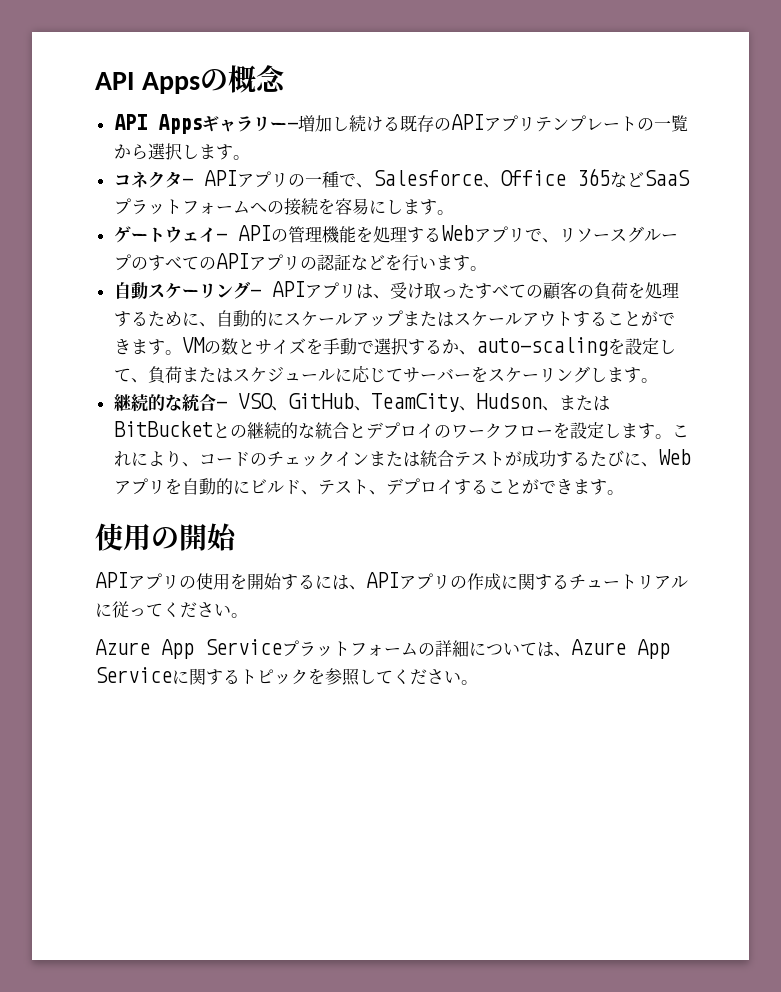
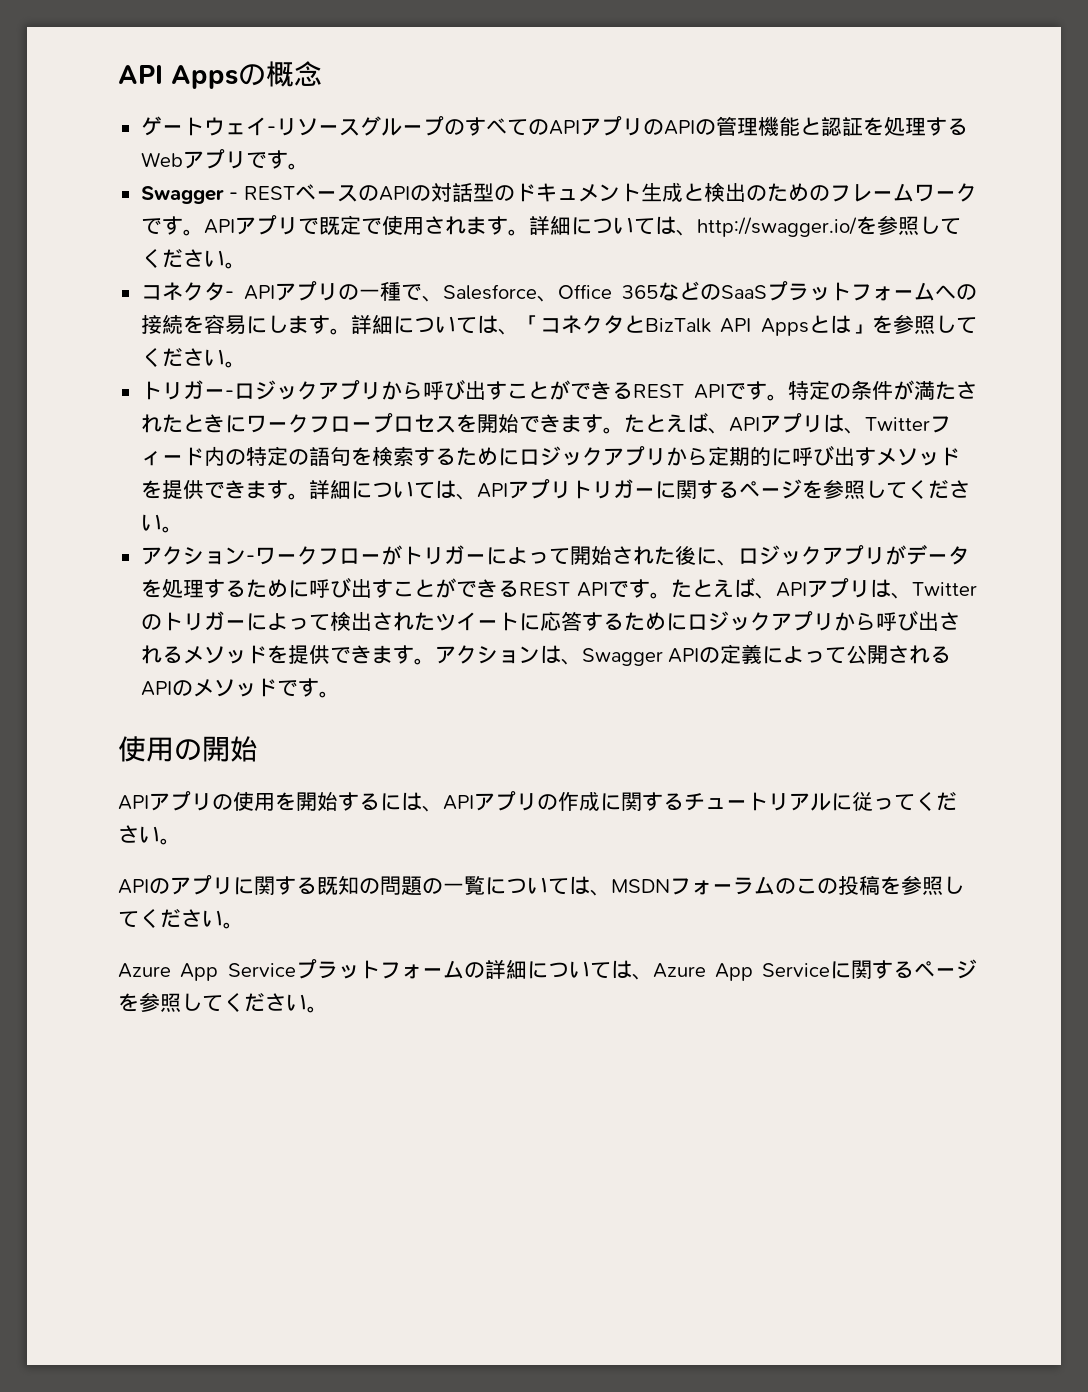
- API Appsギャラリー-増加し続ける既存のAPIアプリテンプレートの一覧から選択します。
+ ゲートウェイ-リソースグループのすべてのAPIアプリのAPIの管理機能と認証を処理するWebアプリです。
+ Swagger - RESTベースのAPIの対話型のドキュメント生成と検出のためのフレームワークです。APIアプリで既定で使用されます。詳細については、http://swagger.io/を参照してください。
- コネクタ- APIアプリの一種で、Salesforce、Office 365などSaaSプラットフォームへの接続を容易にします。
- ゲートウェイ- APIの管理機能を処理するWebアプリで、リソースグループのすべてのAPIアプリの認証などを行います。
- 自動スケーリング- APIアプリは、受け取ったすべての顧客の負荷を処理するために、自動的にスケールアップまたはスケールアウトすることができます。VMの数とサイズを手動で選択するか、auto-scalingを設定して、負荷またはスケジュールに応じてサーバーをスケーリングします。
- 継続的な統合- VSO、GitHub、TeamCity、Hudson、またはBitBucketとの継続的な統合とデプロイのワークフローを設定します。これにより、コードのチェックインまたは統合テストが成功するたびに、Webアプリを自動的にビルド、テスト、デプロイすることができます。
+ コネクタ- APIアプリの一種で、Salesforce、Office 365などのSaaSプラットフォームへの接続を容易にします。詳細については、「コネクタとBizTalk API Appsとは」を参照してください。
+ トリガー-ロジックアプリから呼び出すことができるREST APIです。特定の条件が満たされたときにワークフロープロセスを開始できます。たとえば、APIアプリは、Twitterフィード内の特定の語句を検索するためにロジックアプリから定期的に呼び出すメソッドを提供できます。詳細については、APIアプリトリガーに関するページを参照してください。
+ アクション-ワークフローがトリガーによって開始された後に、ロジックアプリがデータを処理するために呼び出すことができるREST APIです。たとえば、APIアプリは、Twitterのトリガーによって検出されたツイートに応答するためにロジックアプリから呼び出されるメソッドを提供できます。アクションは、Swagger APIの定義によって公開されるAPIのメソッドです。
+ APIのアプリに関する既知の問題の一覧については、MSDNフォーラムのこの投稿を参照してください。
- Azure App Serviceプラットフォームの詳細については、Azure App Serviceに関するトピックを参照してください。
+ Azure App Serviceプラットフォームの詳細については、Azure App Serviceに関するページを参照してください。

